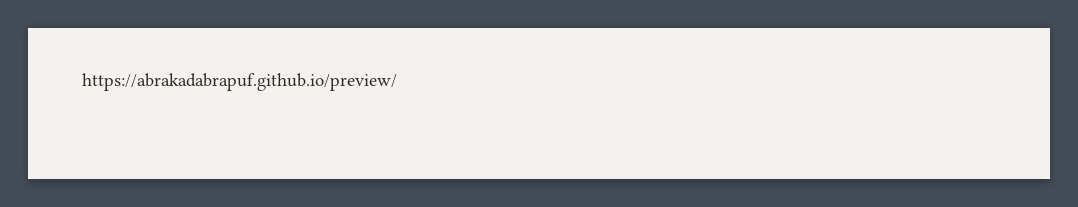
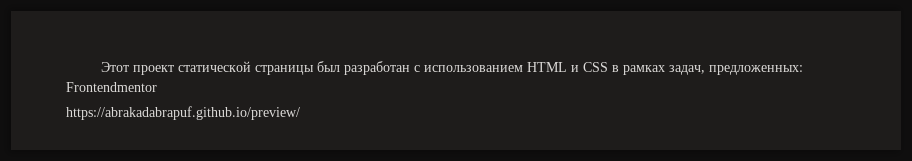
+ Этот проект статической страницы был разработан с использованием HTML и CSS в рамках задач, предложенных: Frontendmentor

